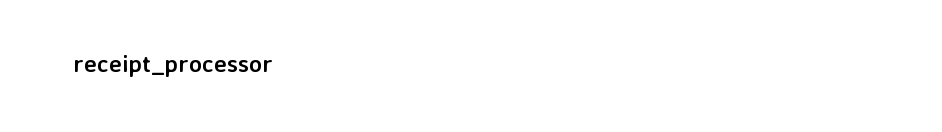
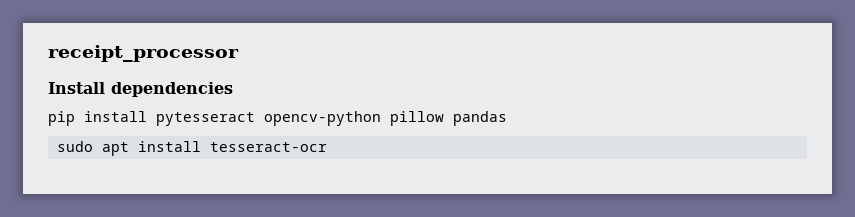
+ Install dependencies
+ pip install pytesseract opencv-python pillow pandas
+ sudo apt install tesseract-ocr

